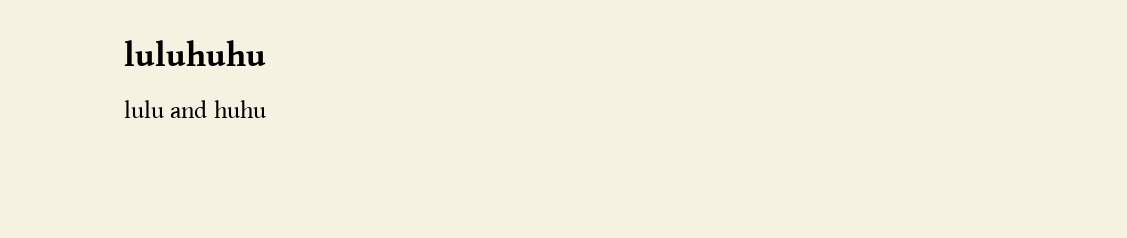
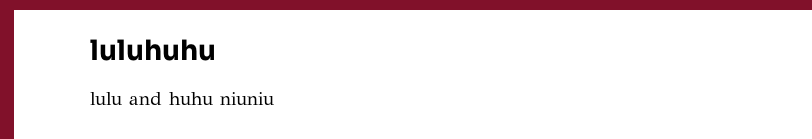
- lulu and huhu
+ lulu and huhu niuniu

